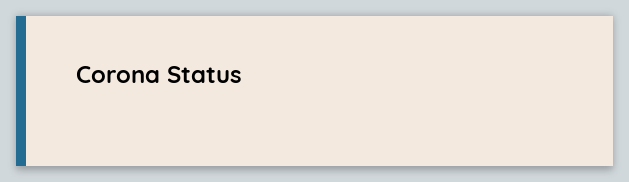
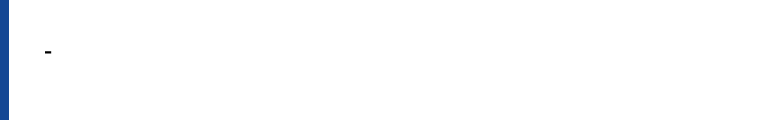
- Corona Status
+ -

